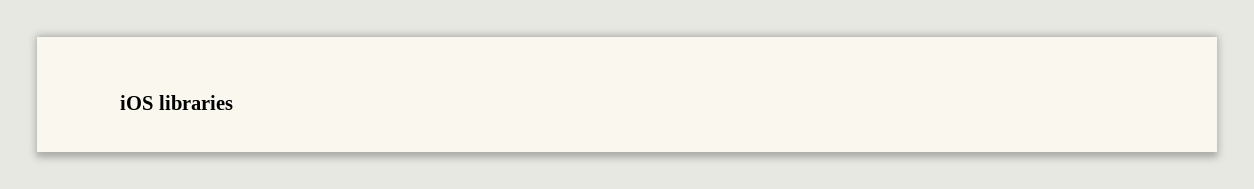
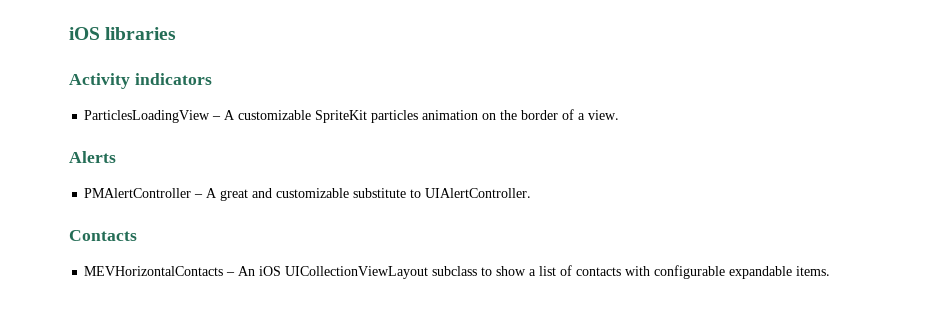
+ Activity indicators
+ ParticlesLoadingView – A customizable SpriteKit particles animation on the border of a view.
+ Alerts
+ PMAlertController – A great and customizable substitute to UIAlertController.
+ Contacts
+ MEVHorizontalContacts – An iOS UICollectionViewLayout subclass to show a list of contacts with configurable expandable items.

